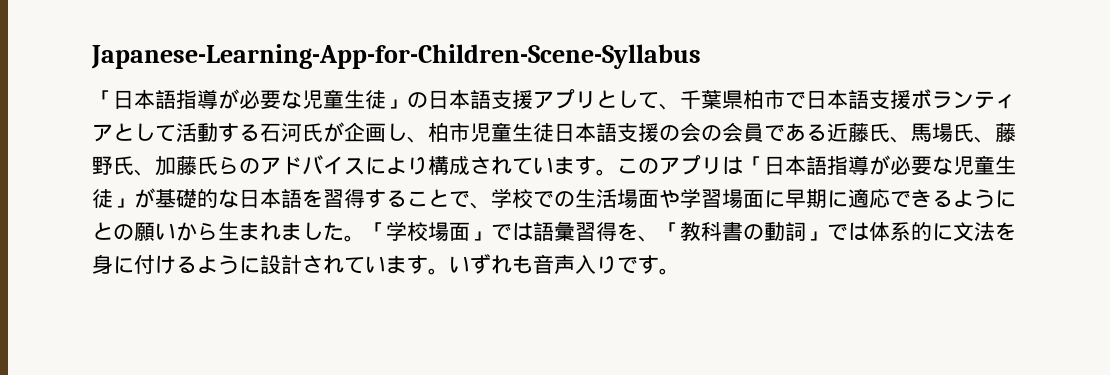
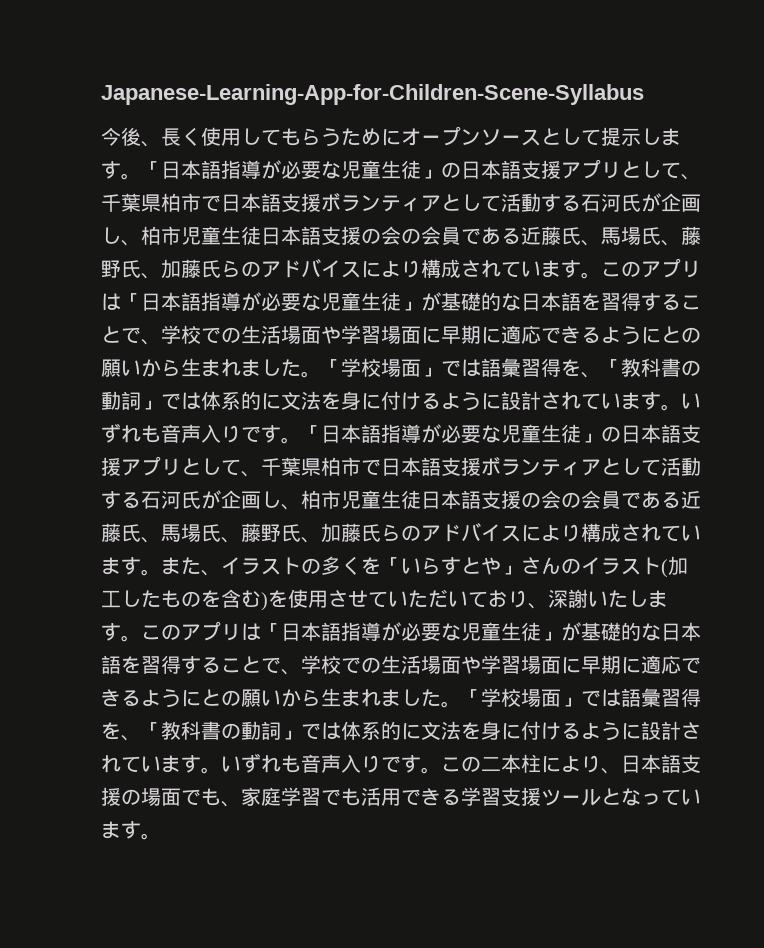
+ 今後、長く使用してもらうためにオープンソースとして提示します。
+ 「日本語指導が必要な児童生徒」の日本語支援アプリとして、千葉県柏市で日本語支援ボランティアとして活動する石河氏が企画し、柏市児童生徒日本語支援の会の会員である近藤氏、馬場氏、藤野氏、加藤氏らのアドバイスにより構成されています。また、イラストの多くを「いらすとや」さんのイラスト(加工したものを含む)を使用させていただいており、深謝いたします。このアプリは「日本語指導が必要な児童生徒」が基礎的な日本語を習得することで、学校での生活場面や学習場面に早期に適応できるようにとの願いから生まれました。「学校場面」では語彙習得を、「教科書の動詞」では体系的に文法を身に付けるように設計されています。いずれも音声入りです。この二本柱により、日本語支援の場面でも、家庭学習でも活用できる学習支援ツールとなっています。

